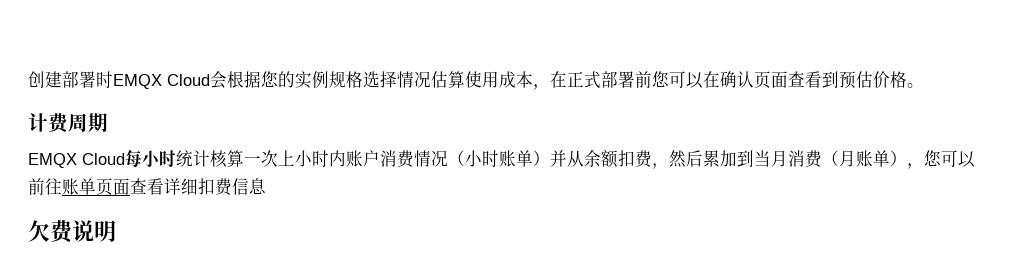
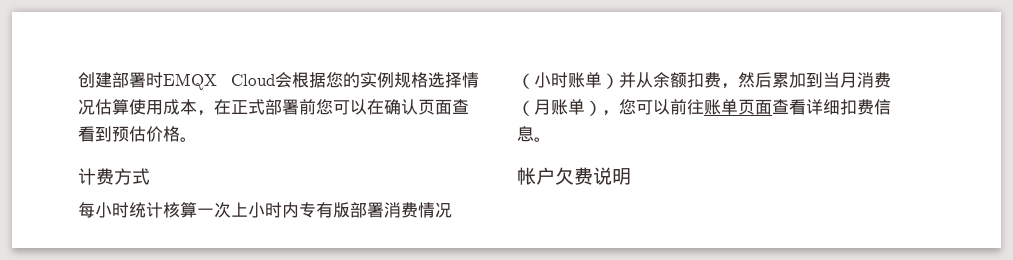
- 计费周期
- EMQX Cloud每小时统计核算一次上小时内账户消费情况（小时账单）并从余额扣费，然后累加到当月消费（月账单），您可以前往账单页面查看详细扣费信息
- 欠费说明
+ 计费方式
+ 每小时统计核算一次上小时内专有版部署消费情况（小时账单）并从余额扣费，然后累加到当月消费（月账单），您可以前往账单页面查看详细扣费信息。
+ 帐户欠费说明

